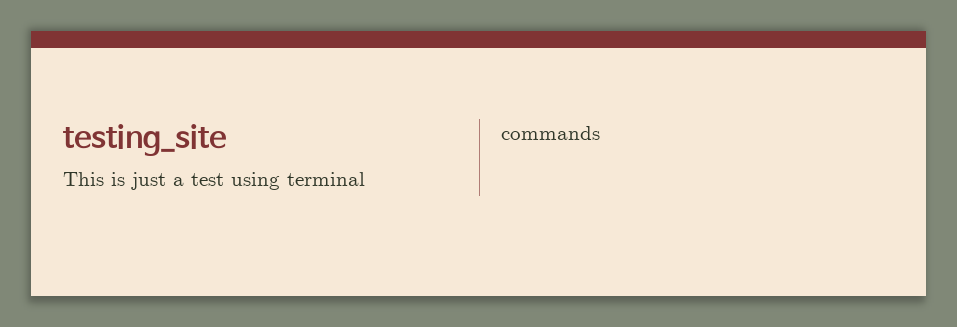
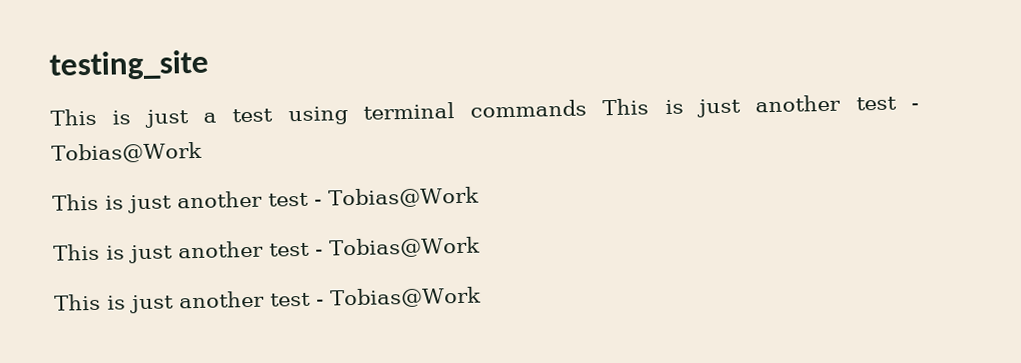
- This is just a test using terminal commands
+ This is just a test using terminal commands This is just another test - Tobias@Work
+ This is just another test - Tobias@Work
+ This is just another test - Tobias@Work
+ This is just another test - Tobias@Work

